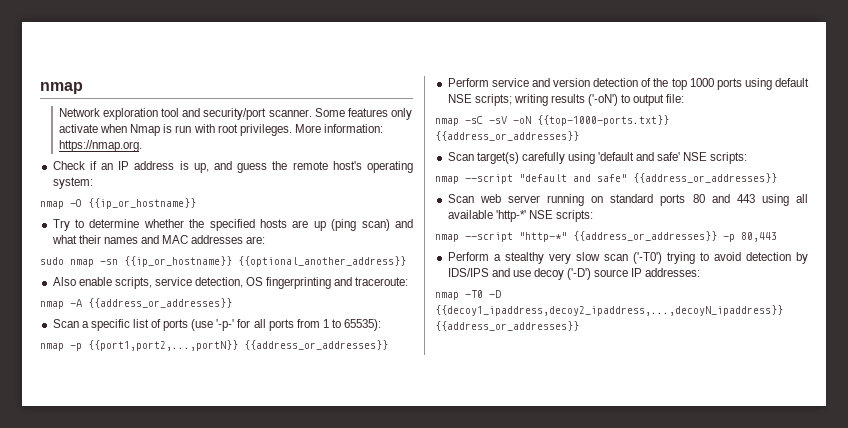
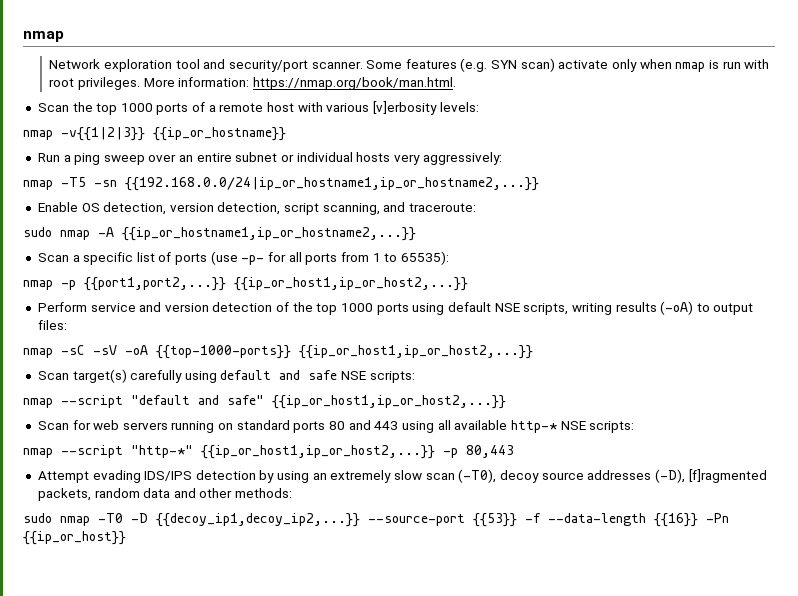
- Some features only activate when Nmap is run with root privileges.
+ Some features (e.g. SYN scan) activate only when nmap is run with root privileges.
- More information: https://nmap.org.
- Check if an IP address is up, and guess the remote host's operating system:
- nmap -O {{ip_or_hostname}}
+ More information: https://nmap.org/book/man.html.
+ Scan the top 1000 ports of a remote host with various [v]erbosity levels:
+ nmap -v{{1|2|3}} {{ip_or_hostname}}
- Try to determine whether the specified hosts are up (ping scan) and what their names and MAC addresses are:
- sudo nmap -sn {{ip_or_hostname}} {{optional_another_address}}
- Also enable scripts, service detection, OS fingerprinting and traceroute:
- nmap -A {{address_or_addresses}}
+ Run a ping sweep over an entire subnet or individual hosts very aggressively:
+ nmap -T5 -sn {{192.168.0.0/24|ip_or_hostname1,ip_or_hostname2,...}}
+ Enable OS detection, version detection, script scanning, and traceroute:
+ sudo nmap -A {{ip_or_hostname1,ip_or_hostname2,...}}
- Scan a specific list of ports (use '-p-' for all ports from 1 to 65535):
+ Scan a specific list of ports (use -p- for all ports from 1 to 65535):
- nmap -p {{port1,port2,...,portN}} {{address_or_addresses}}
+ nmap -p {{port1,port2,...}} {{ip_or_host1,ip_or_host2,...}}
- Perform service and version detection of the top 1000 ports using default NSE scripts; writing results ('-oN') to output file:
+ Perform service and version detection of the top 1000 ports using default NSE scripts, writing results (-oA) to output files:
- nmap -sC -sV -oN {{top-1000-ports.txt}} {{address_or_addresses}}
+ nmap -sC -sV -oA {{top-1000-ports}} {{ip_or_host1,ip_or_host2,...}}
- Scan target(s) carefully using 'default and safe' NSE scripts:
+ Scan target(s) carefully using default and safe NSE scripts:
- nmap --script "default and safe" {{address_or_addresses}}
- Scan web server running on standard ports 80 and 443 using all available 'http-*' NSE scripts:
+ nmap --script "default and safe" {{ip_or_host1,ip_or_host2,...}}
+ Scan for web servers running on standard ports 80 and 443 using all available http-* NSE scripts:
- nmap --script "http-*" {{address_or_addresses}} -p 80,443
+ nmap --script "http-*" {{ip_or_host1,ip_or_host2,...}} -p 80,443
- Perform a stealthy very slow scan ('-T0') trying to avoid detection by IDS/IPS and use decoy ('-D') source IP addresses:
- nmap -T0 -D {{decoy1_ipaddress,decoy2_ipaddress,...,decoyN_ipaddress}} {{address_or_addresses}}
+ Attempt evading IDS/IPS detection by using an extremely slow scan (-T0), decoy source addresses (-D), [f]ragmented packets, random data and other methods:
+ sudo nmap -T0 -D {{decoy_ip1,decoy_ip2,...}} --source-port {{53}} -f --data-length {{16}} -Pn {{ip_or_host}}

